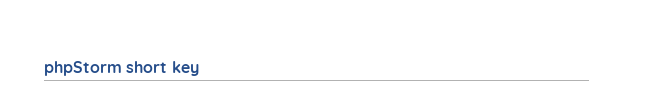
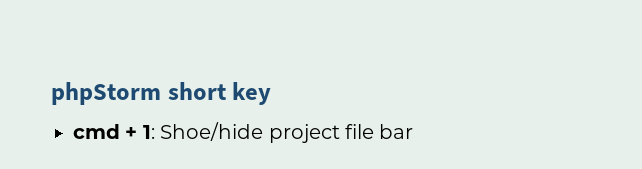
+ cmd + 1: Shoe/hide project file bar

